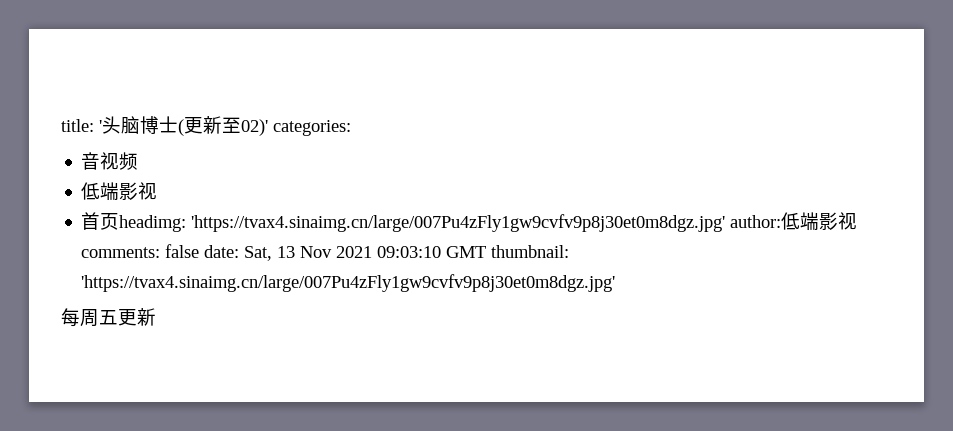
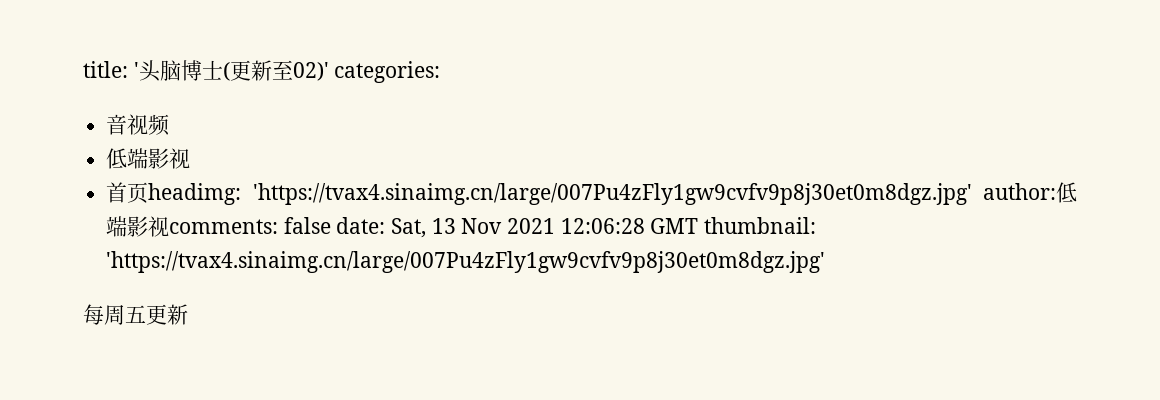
- 首页headimg: 'https://tvax4.sinaimg.cn/large/007Pu4zFly1gw9cvfv9p8j30et0m8dgz.jpg' author:低端影视comments: false date: Sat, 13 Nov 2021 09:03:10 GMT thumbnail: 'https://tvax4.sinaimg.cn/large/007Pu4zFly1gw9cvfv9p8j30et0m8dgz.jpg'
+ 首页headimg: 'https://tvax4.sinaimg.cn/large/007Pu4zFly1gw9cvfv9p8j30et0m8dgz.jpg' author:低端影视comments: false date: Sat, 13 Nov 2021 12:06:28 GMT thumbnail: 'https://tvax4.sinaimg.cn/large/007Pu4zFly1gw9cvfv9p8j30et0m8dgz.jpg'

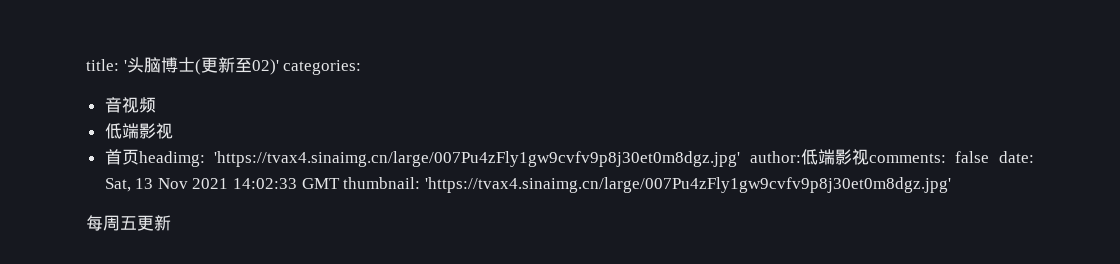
- 首页headimg: 'https://tvax4.sinaimg.cn/large/007Pu4zFly1gw9cvfv9p8j30et0m8dgz.jpg' author:低端影视comments: false date: Sat, 13 Nov 2021 12:06:28 GMT thumbnail: 'https://tvax4.sinaimg.cn/large/007Pu4zFly1gw9cvfv9p8j30et0m8dgz.jpg'
+ 首页headimg: 'https://tvax4.sinaimg.cn/large/007Pu4zFly1gw9cvfv9p8j30et0m8dgz.jpg' author:低端影视comments: false date: Sat, 13 Nov 2021 14:02:33 GMT thumbnail: 'https://tvax4.sinaimg.cn/large/007Pu4zFly1gw9cvfv9p8j30et0m8dgz.jpg'

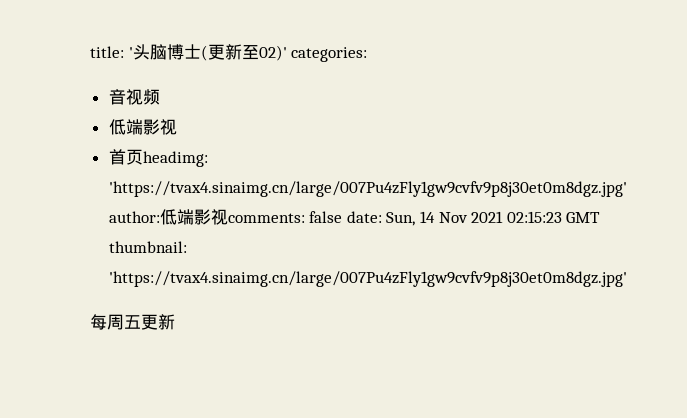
- 首页headimg: 'https://tvax4.sinaimg.cn/large/007Pu4zFly1gw9cvfv9p8j30et0m8dgz.jpg' author:低端影视comments: false date: Sat, 13 Nov 2021 14:02:33 GMT thumbnail: 'https://tvax4.sinaimg.cn/large/007Pu4zFly1gw9cvfv9p8j30et0m8dgz.jpg'
+ 首页headimg: 'https://tvax4.sinaimg.cn/large/007Pu4zFly1gw9cvfv9p8j30et0m8dgz.jpg' author:低端影视comments: false date: Sun, 14 Nov 2021 02:15:23 GMT thumbnail: 'https://tvax4.sinaimg.cn/large/007Pu4zFly1gw9cvfv9p8j30et0m8dgz.jpg'

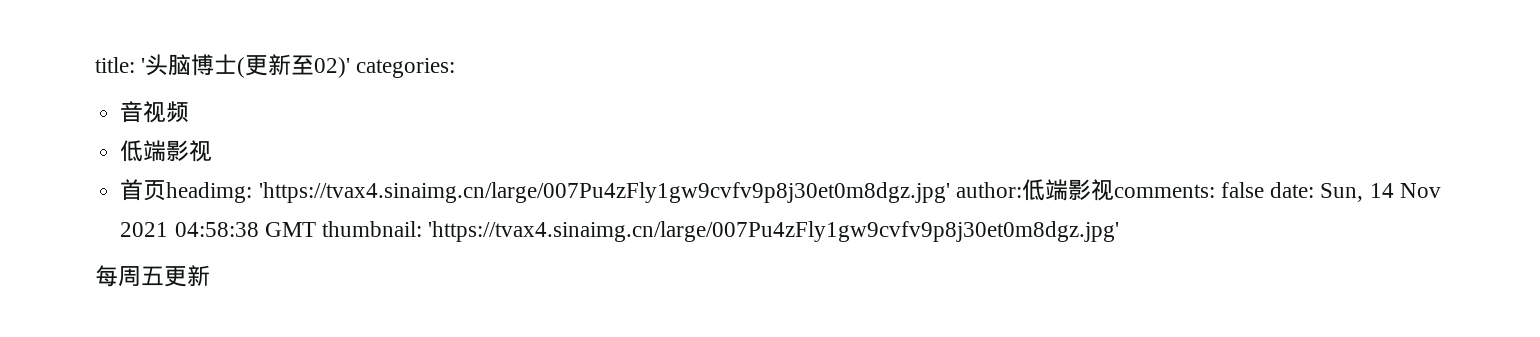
- 首页headimg: 'https://tvax4.sinaimg.cn/large/007Pu4zFly1gw9cvfv9p8j30et0m8dgz.jpg' author:低端影视comments: false date: Sun, 14 Nov 2021 02:15:23 GMT thumbnail: 'https://tvax4.sinaimg.cn/large/007Pu4zFly1gw9cvfv9p8j30et0m8dgz.jpg'
+ 首页headimg: 'https://tvax4.sinaimg.cn/large/007Pu4zFly1gw9cvfv9p8j30et0m8dgz.jpg' author:低端影视comments: false date: Sun, 14 Nov 2021 04:58:38 GMT thumbnail: 'https://tvax4.sinaimg.cn/large/007Pu4zFly1gw9cvfv9p8j30et0m8dgz.jpg'

